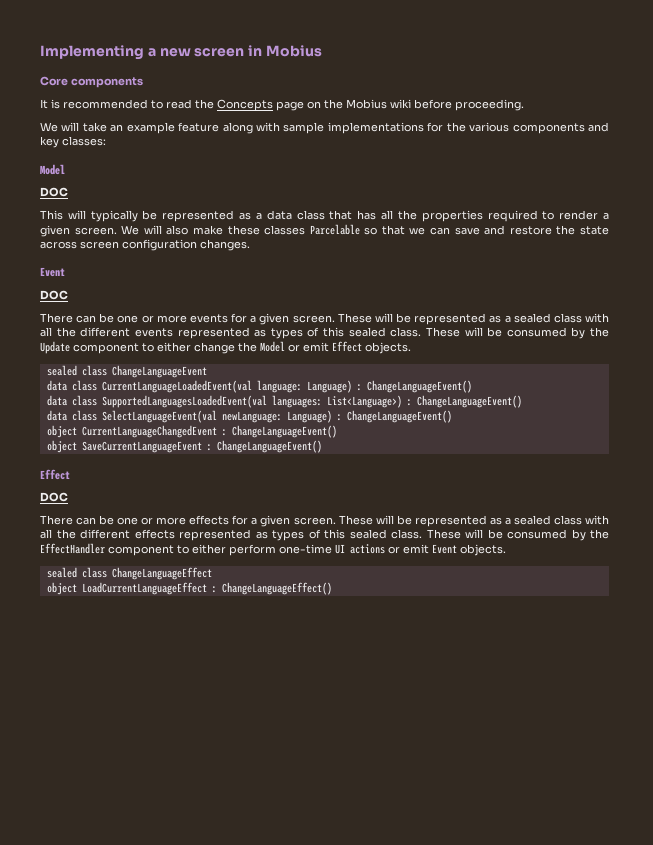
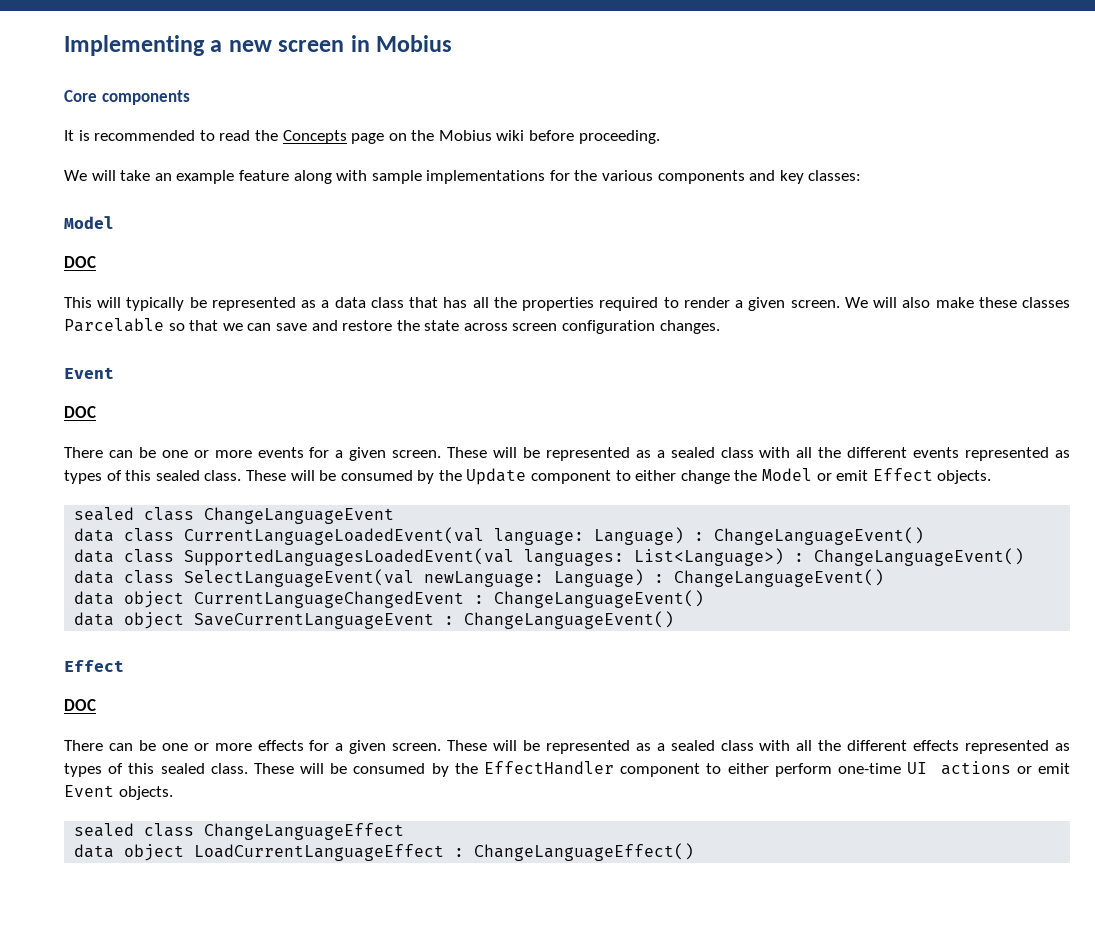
- object CurrentLanguageChangedEvent : ChangeLanguageEvent()
+ data object CurrentLanguageChangedEvent : ChangeLanguageEvent()
- object SaveCurrentLanguageEvent : ChangeLanguageEvent()
+ data object SaveCurrentLanguageEvent : ChangeLanguageEvent()
- object LoadCurrentLanguageEffect : ChangeLanguageEffect()
+ data object LoadCurrentLanguageEffect : ChangeLanguageEffect()

